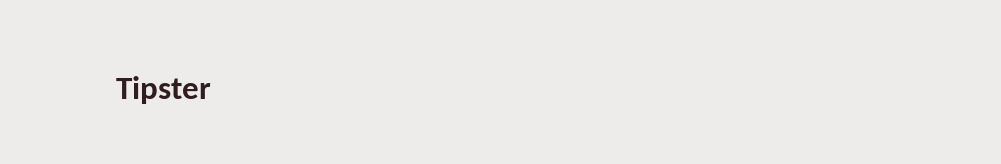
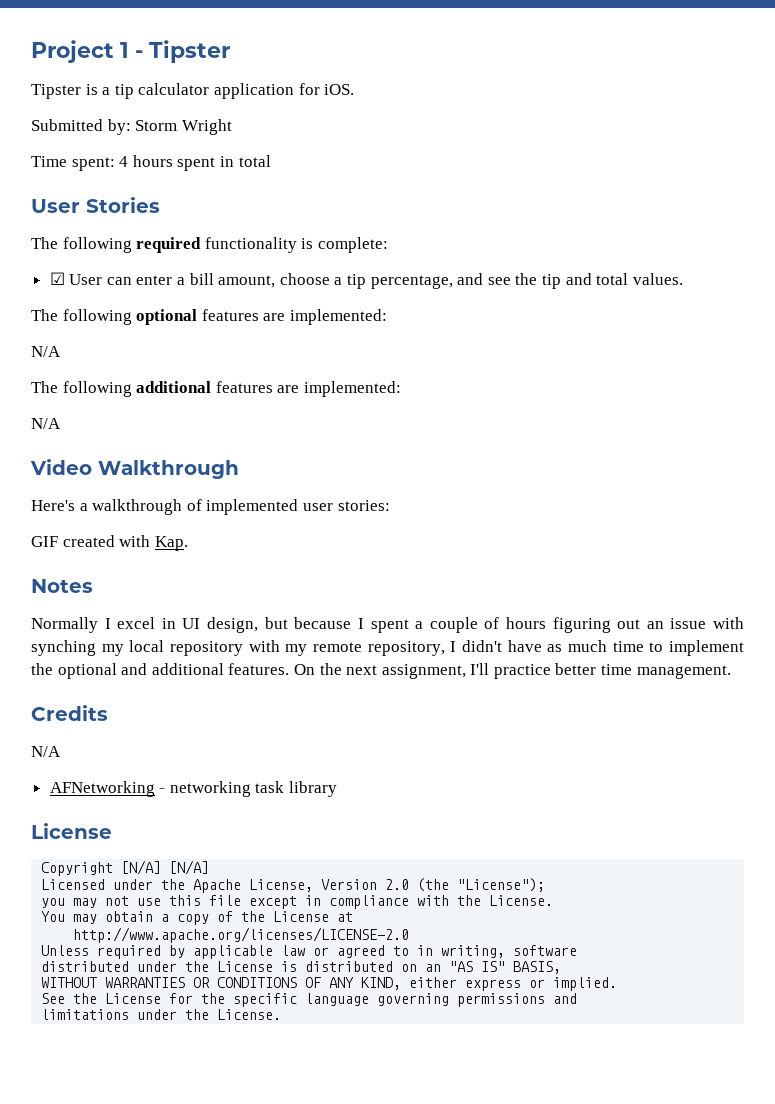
- Tipster
+ Project 1 - Tipster
+ Tipster is a tip calculator application for iOS.
+ Submitted by: Storm Wright
+ Time spent: 4 hours spent in total
+ User Stories
+ The following required functionality is complete:
+ ☑ User can enter a bill amount, choose a tip percentage, and see the tip and total values.
+ The following optional features are implemented:
+ N/A
+ The following additional features are implemented:
+ N/A
+ Video Walkthrough
+ Here's a walkthrough of implemented user stories:
+ GIF created with Kap.
+ Notes
+ Normally I excel in UI design, but because I spent a couple of hours figuring out an issue with synching my local repository with my remote repository, I didn't have as much time to implement the optional and additional features. On the next assignment, I'll practice better time management.
+ Credits
+ N/A
+ AFNetworking - networking task library
+ License
+ Copyright [N/A] [N/A]
+ Licensed under the Apache License, Version 2.0 (the "License");
+ you may not use this file except in compliance with the License.
+ You may obtain a copy of the License at
+ http://www.apache.org/licenses/LICENSE-2.0
+ Unless required by applicable law or agreed to in writing, software
+ distributed under the License is distributed on an "AS IS" BASIS,
+ WITHOUT WARRANTIES OR CONDITIONS OF ANY KIND, either express or implied.
+ See the License for the specific language governing permissions and
+ limitations under the License.

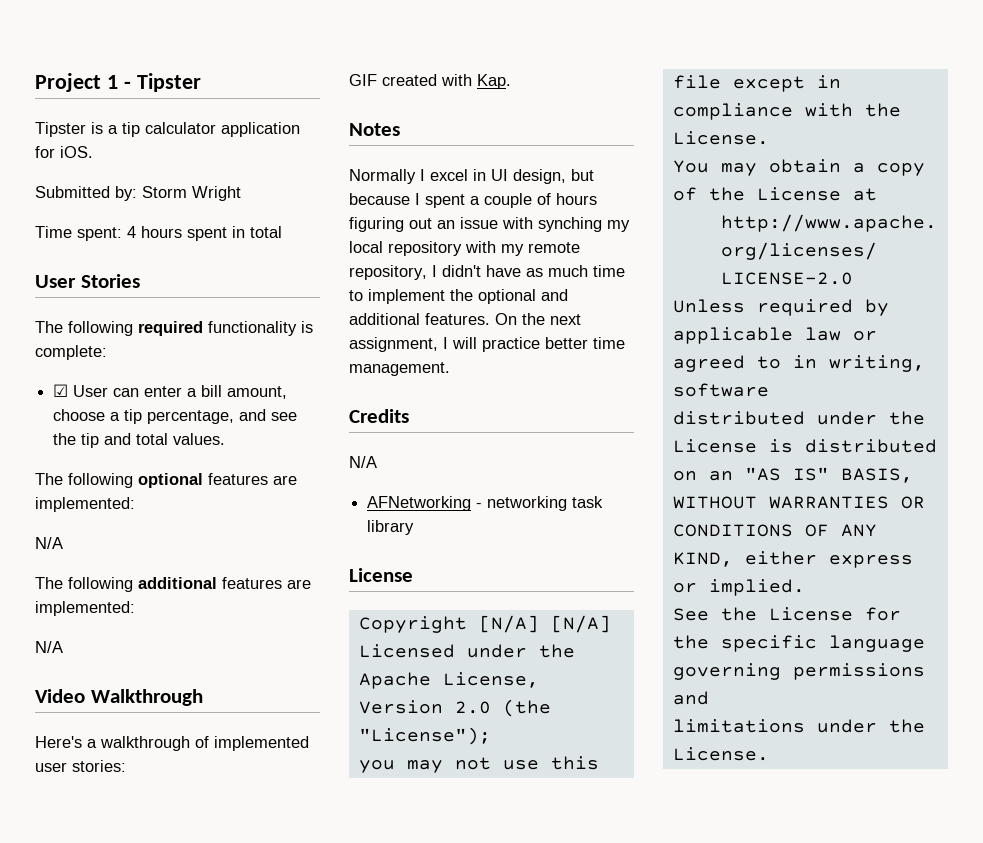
- On the next assignment, I'll practice better time management.
+ On the next assignment, I will practice better time management.

